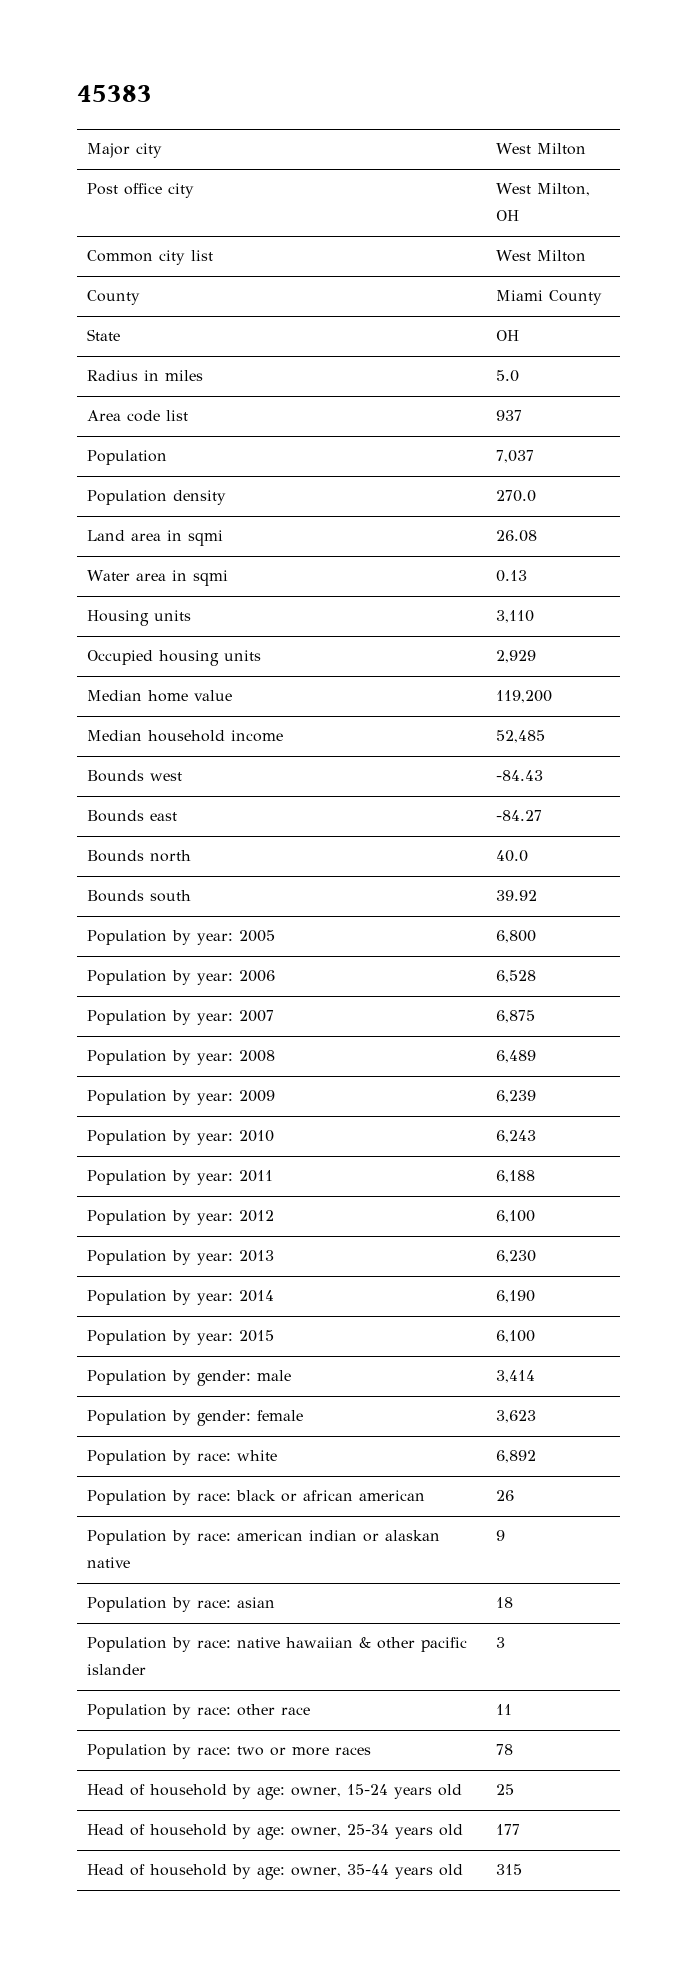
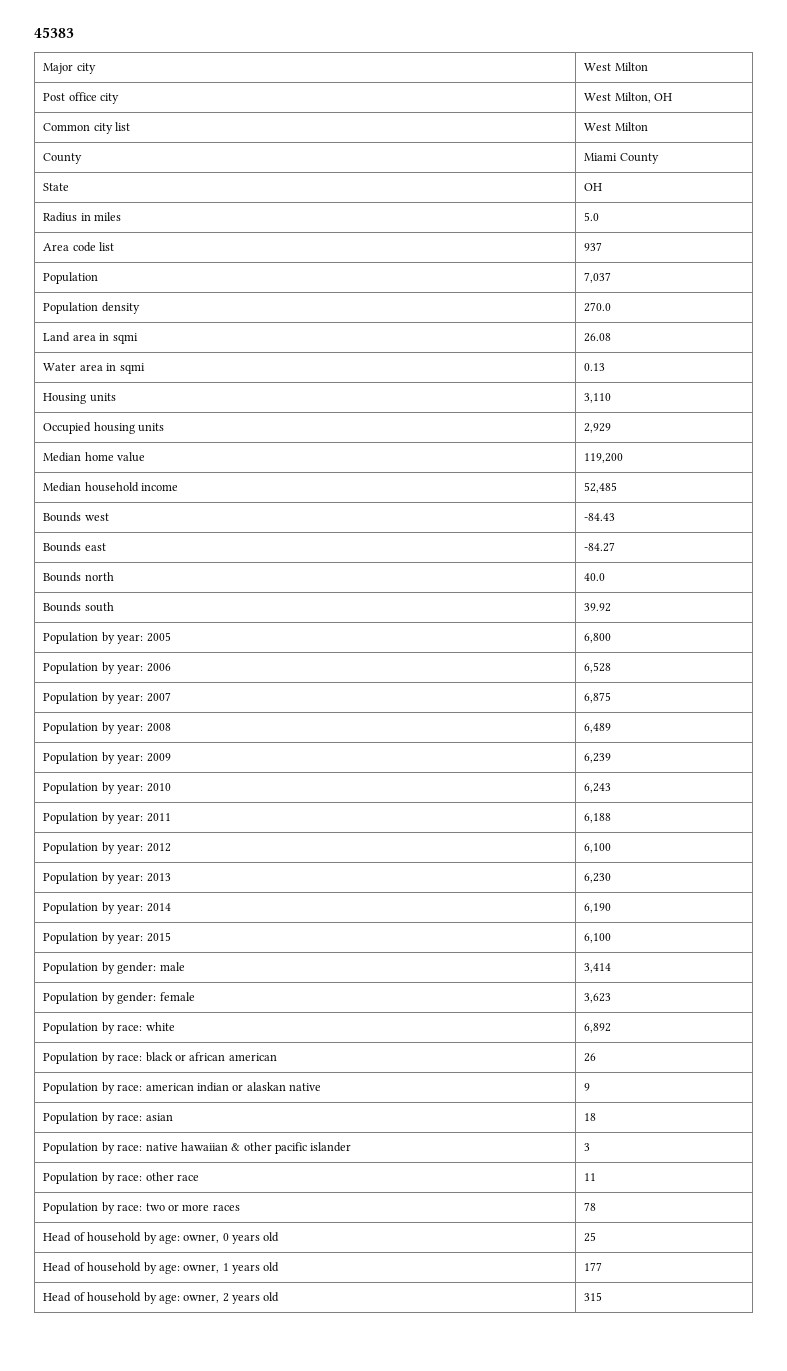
- Head of household by age: owner, 15-24 years old | 25
+ Head of household by age: owner, 0 years old | 25
- Head of household by age: owner, 25-34 years old | 177
+ Head of household by age: owner, 1 years old | 177
- Head of household by age: owner, 35-44 years old | 315
+ Head of household by age: owner, 2 years old | 315

